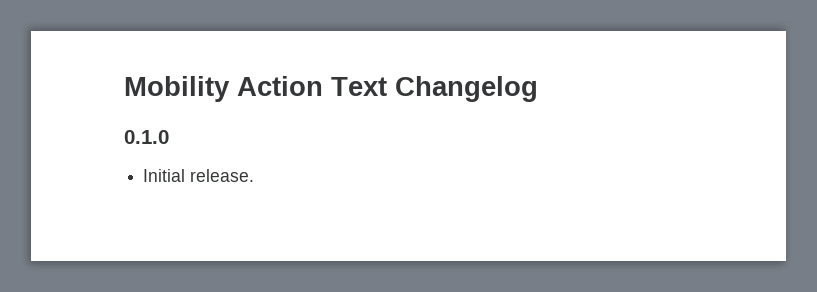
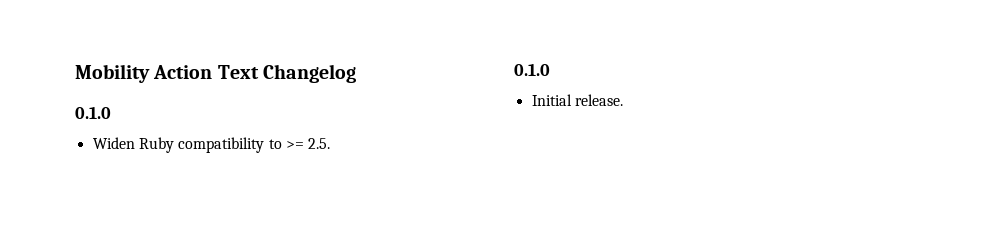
+ Widen Ruby compatibility to >= 2.5.
+ 0.1.0

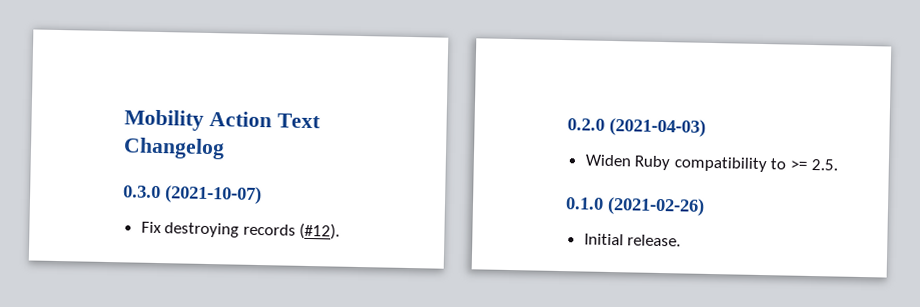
  Mobility Action Text Changelog
- 0.1.0
+ 0.3.0 (2021-10-07)
+ Fix destroying records (#12).
+ 0.2.0 (2021-04-03)
  Widen Ruby compatibility to >= 2.5.
- 0.1.0
+ 0.1.0 (2021-02-26)

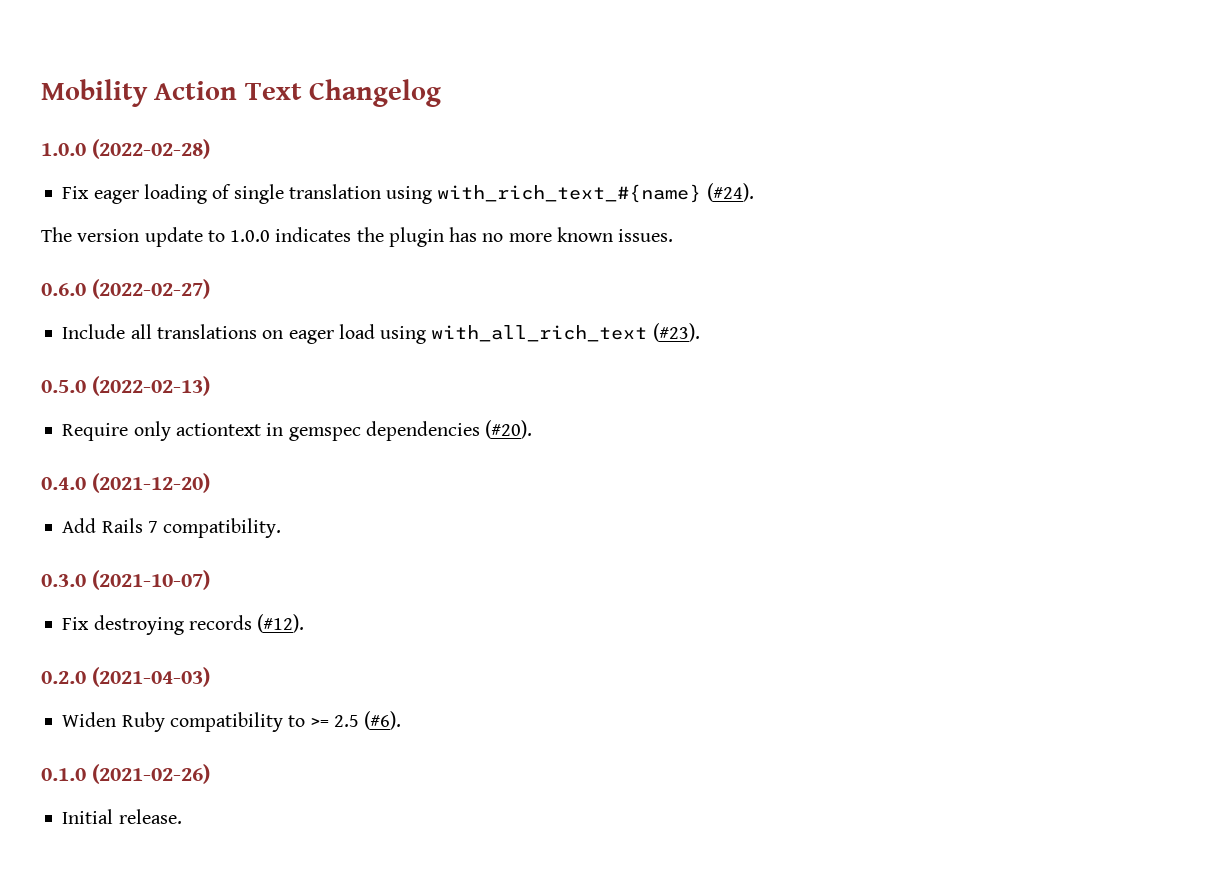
+ 1.0.0 (2022-02-28)
+ Fix eager loading of single translation using with_rich_text_#{name} (#24).
+ The version update to 1.0.0 indicates the plugin has no more known issues.
+ 0.6.0 (2022-02-27)
+ Include all translations on eager load using with_all_rich_text (#23).
+ 0.5.0 (2022-02-13)
+ Require only actiontext in gemspec dependencies (#20).
+ 0.4.0 (2021-12-20)
+ Add Rails 7 compatibility.
- Widen Ruby compatibility to >= 2.5.
+ Widen Ruby compatibility to >= 2.5 (#6).

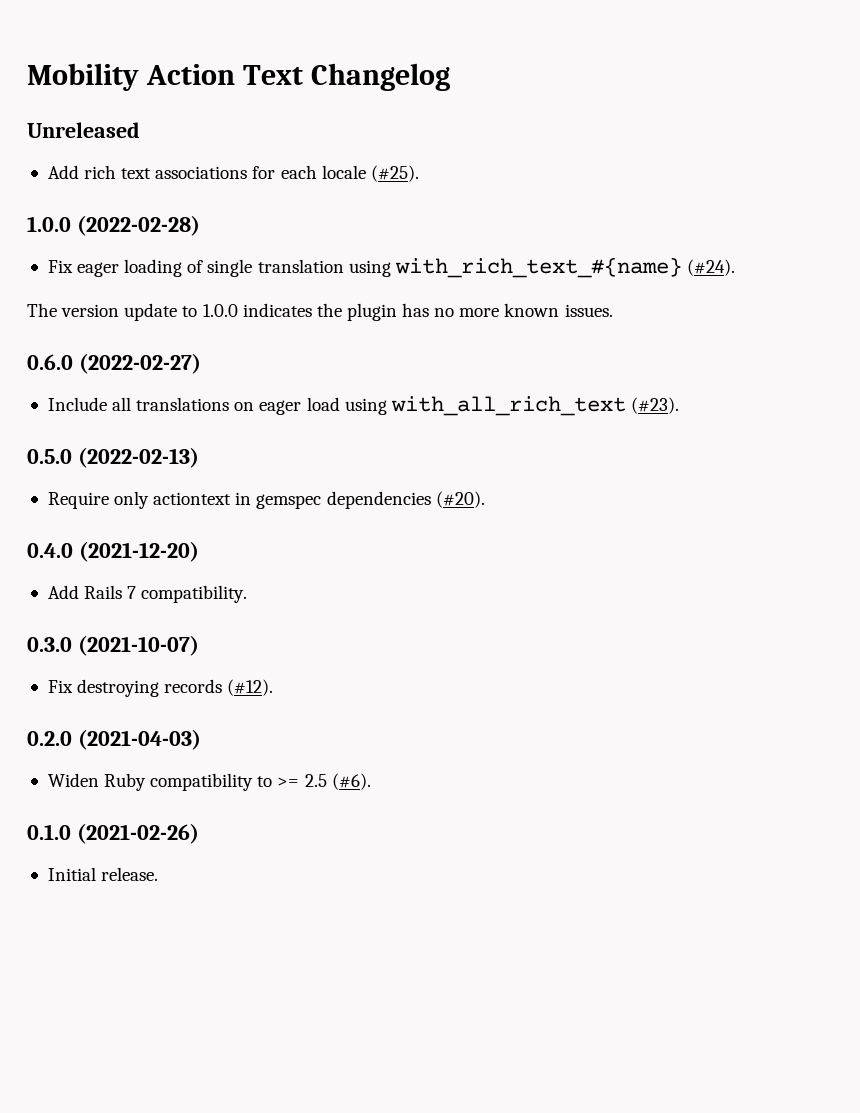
+ Unreleased
+ Add rich text associations for each locale (#25).

